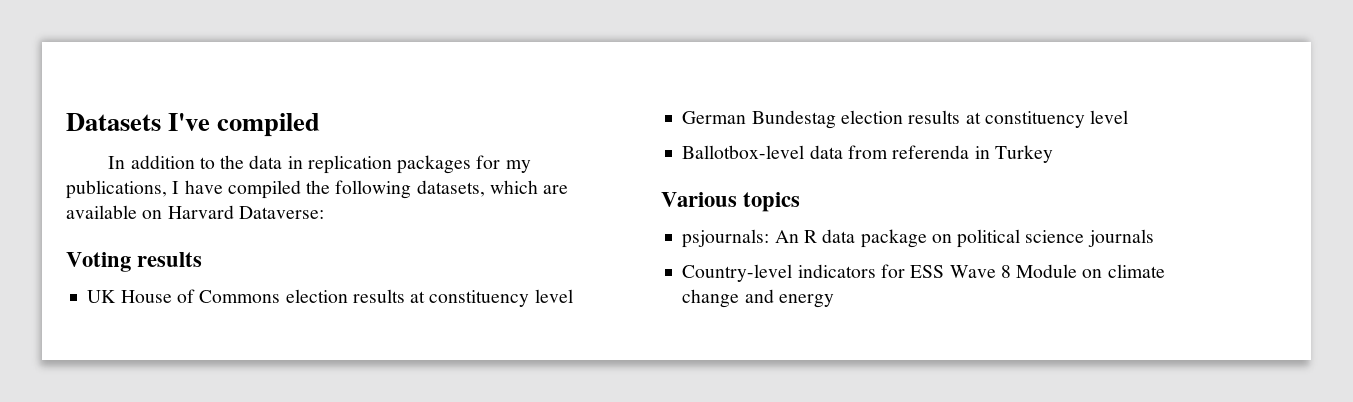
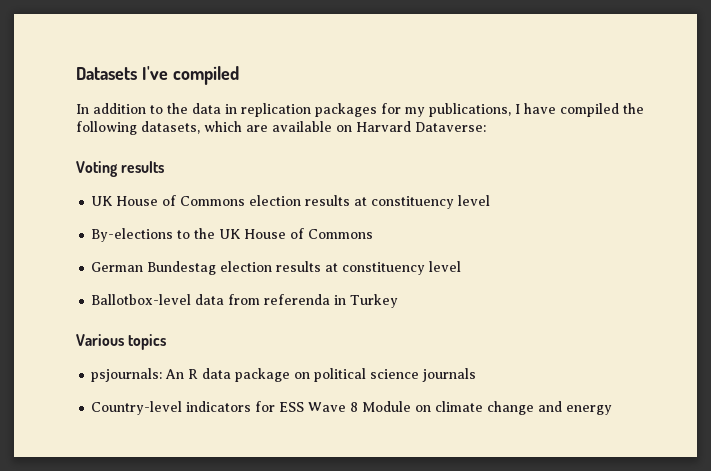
+ By-elections to the UK House of Commons

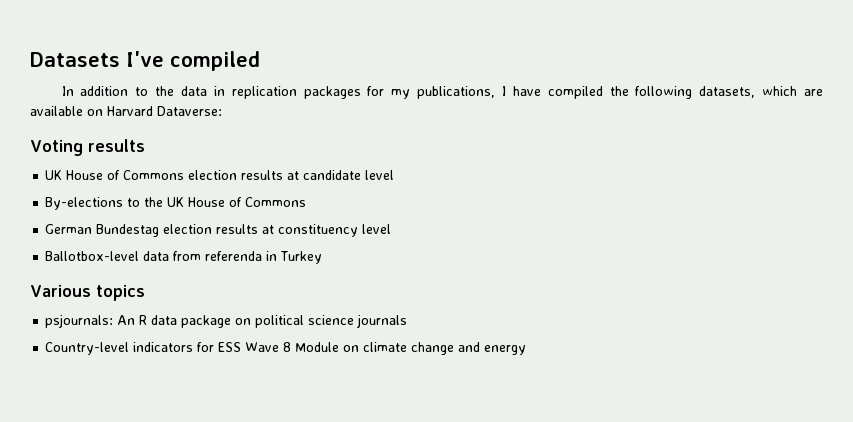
- UK House of Commons election results at constituency level
+ UK House of Commons election results at candidate level

